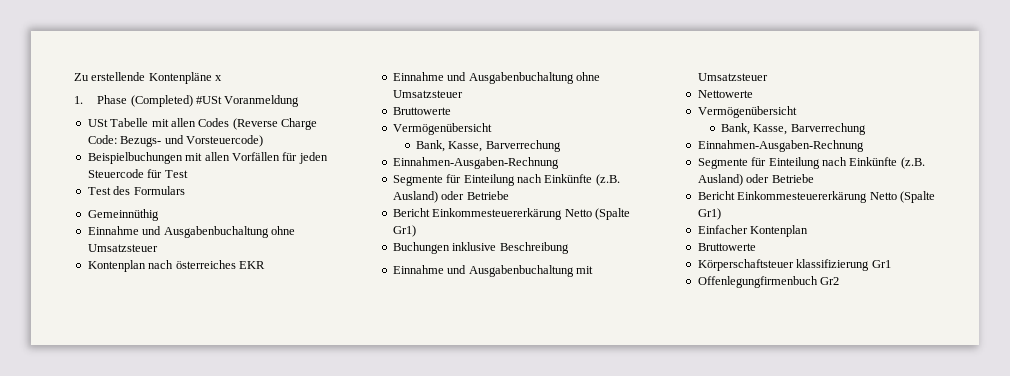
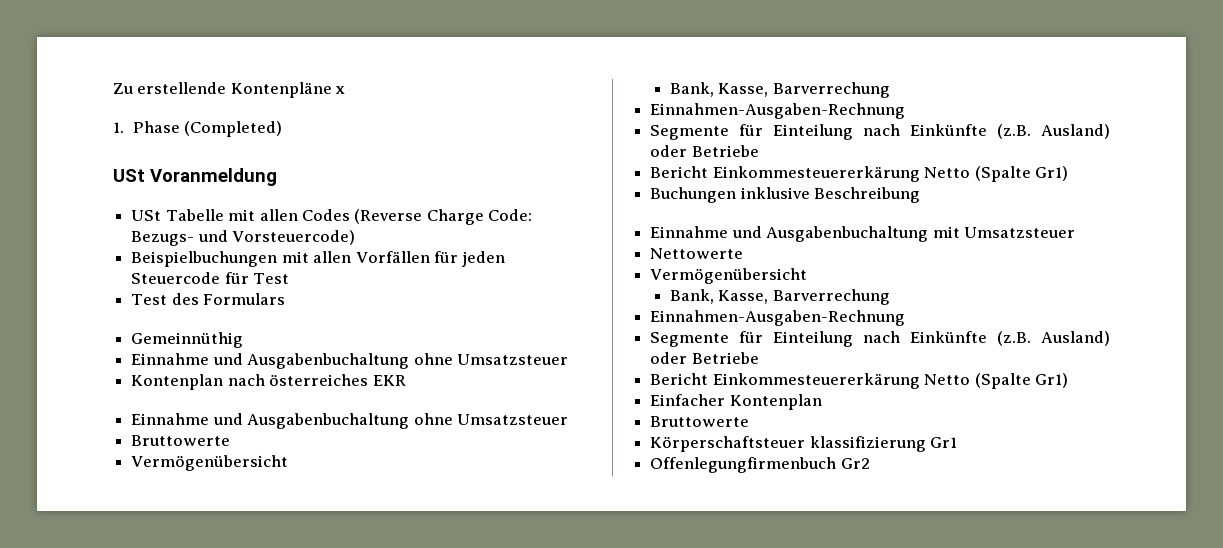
- 1. Phase (Completed) #USt Voranmeldung
+ 1. Phase (Completed)
+ USt Voranmeldung

